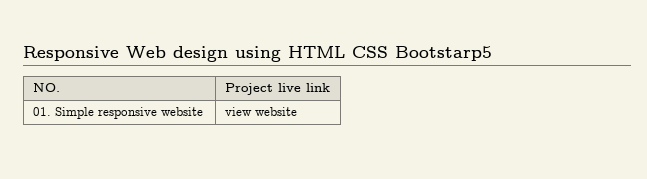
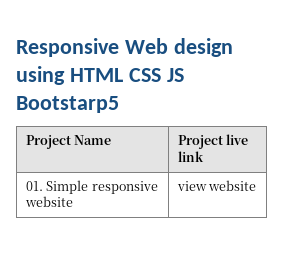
- Responsive Web design using HTML CSS Bootstarp5
+ Responsive Web design using HTML CSS JS Bootstarp5
- NO. | Project live link
+ Project Name | Project live link

